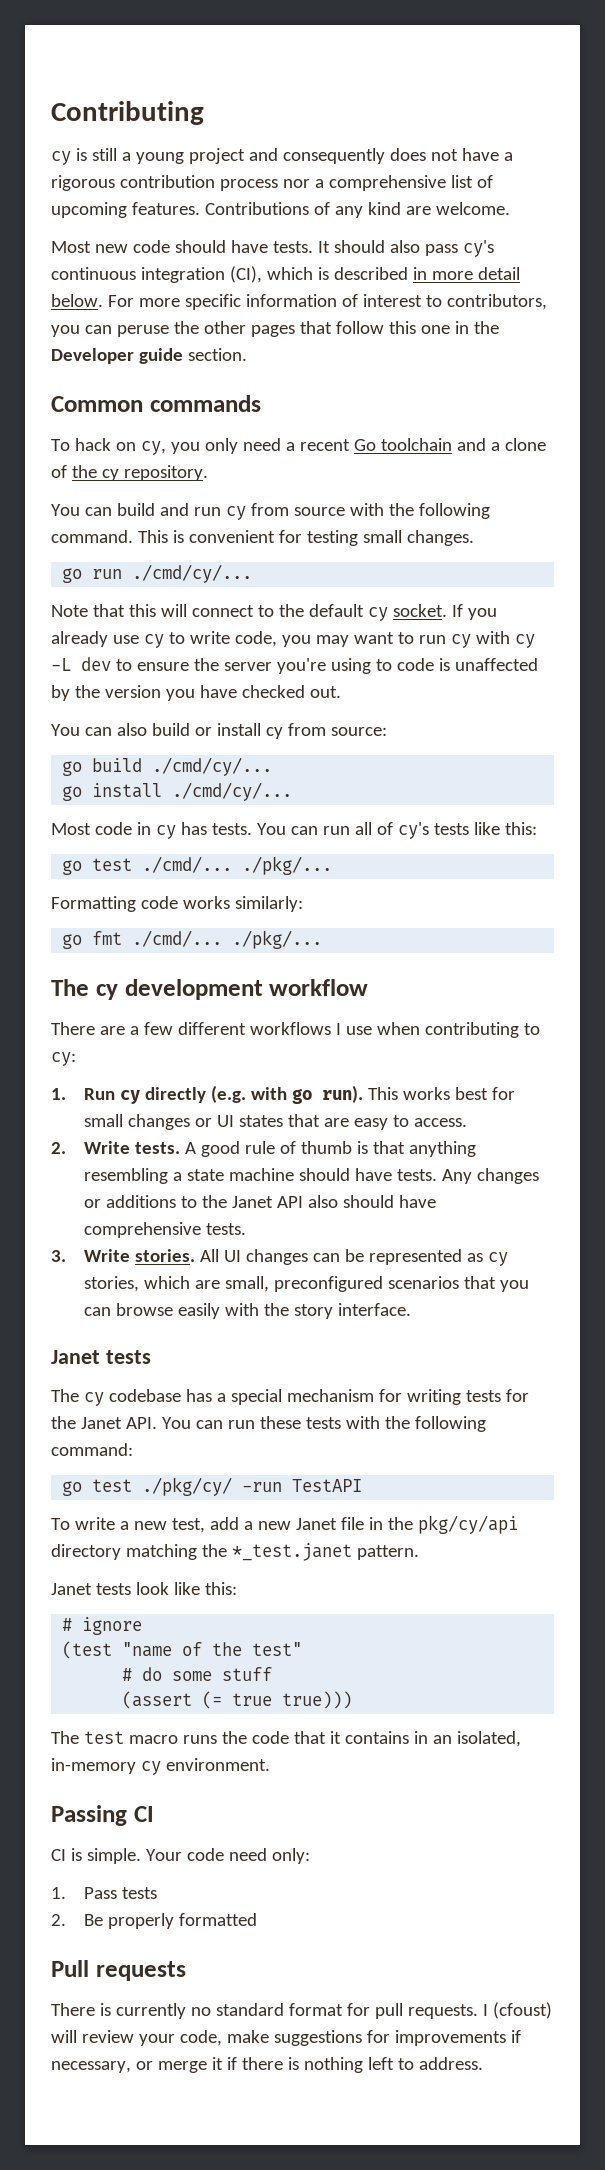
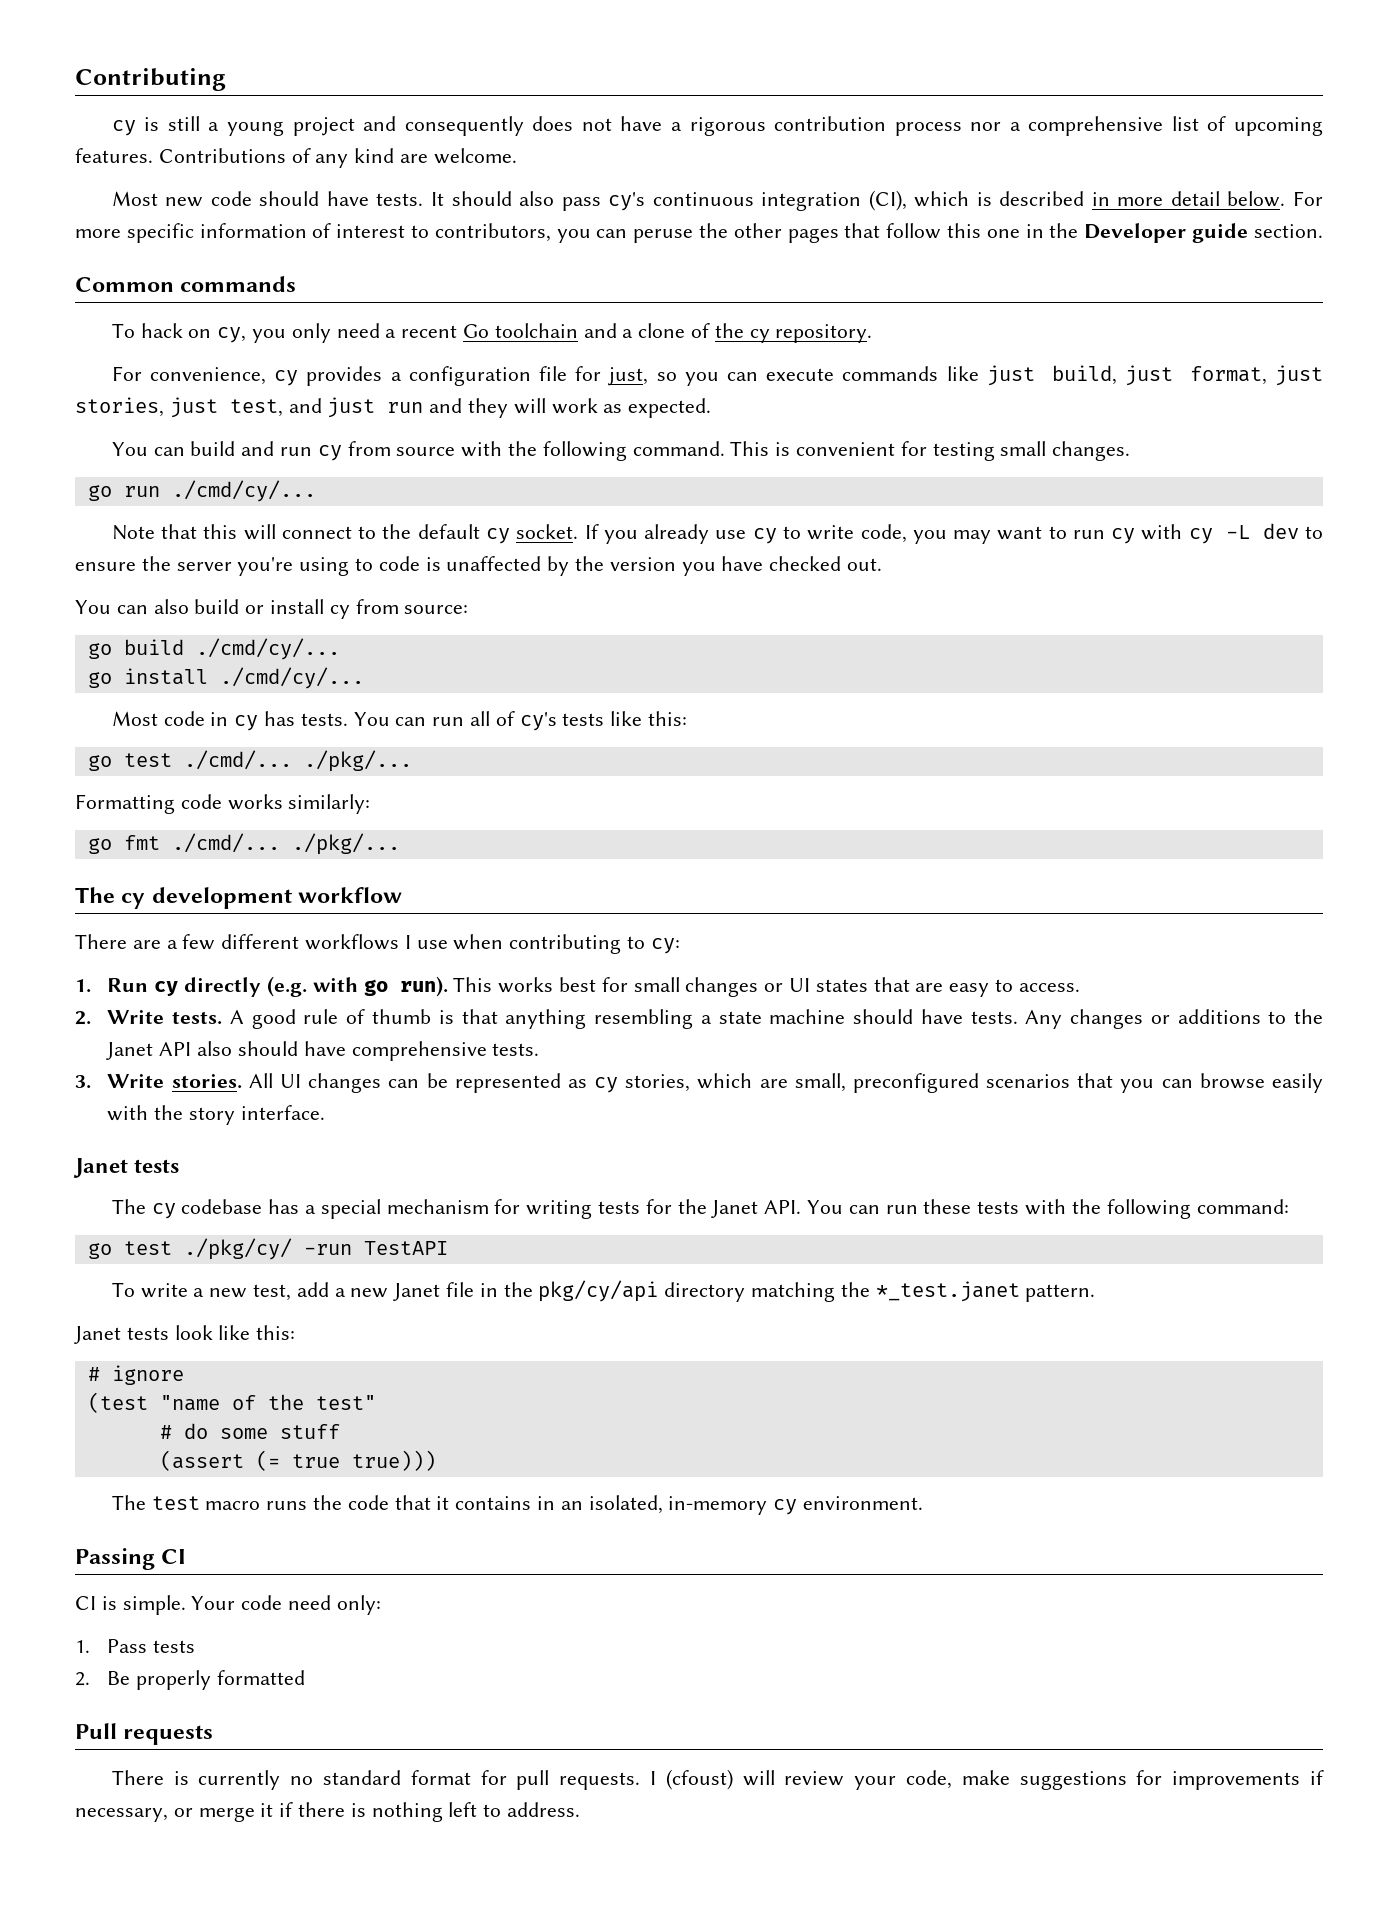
+ For convenience, cy provides a configuration file for just, so you can execute commands like just build, just format, just stories, just test, and just run and they will work as expected.

